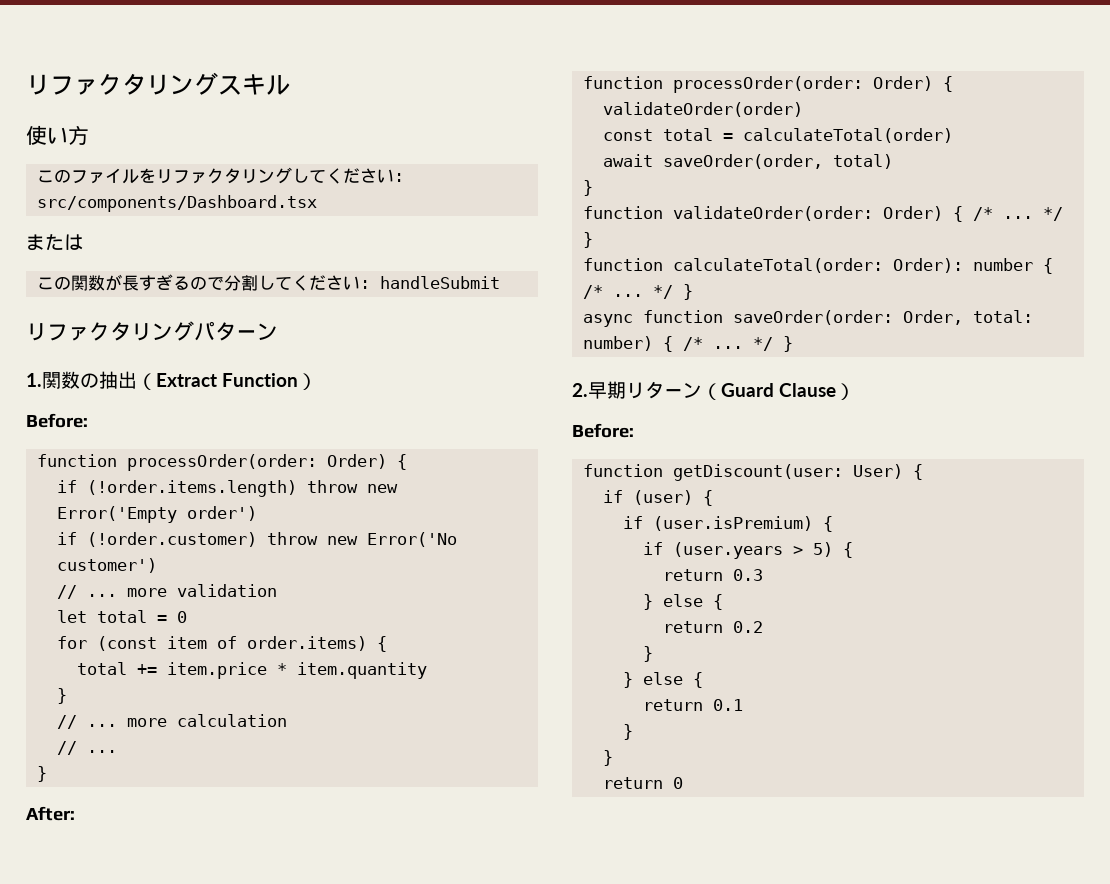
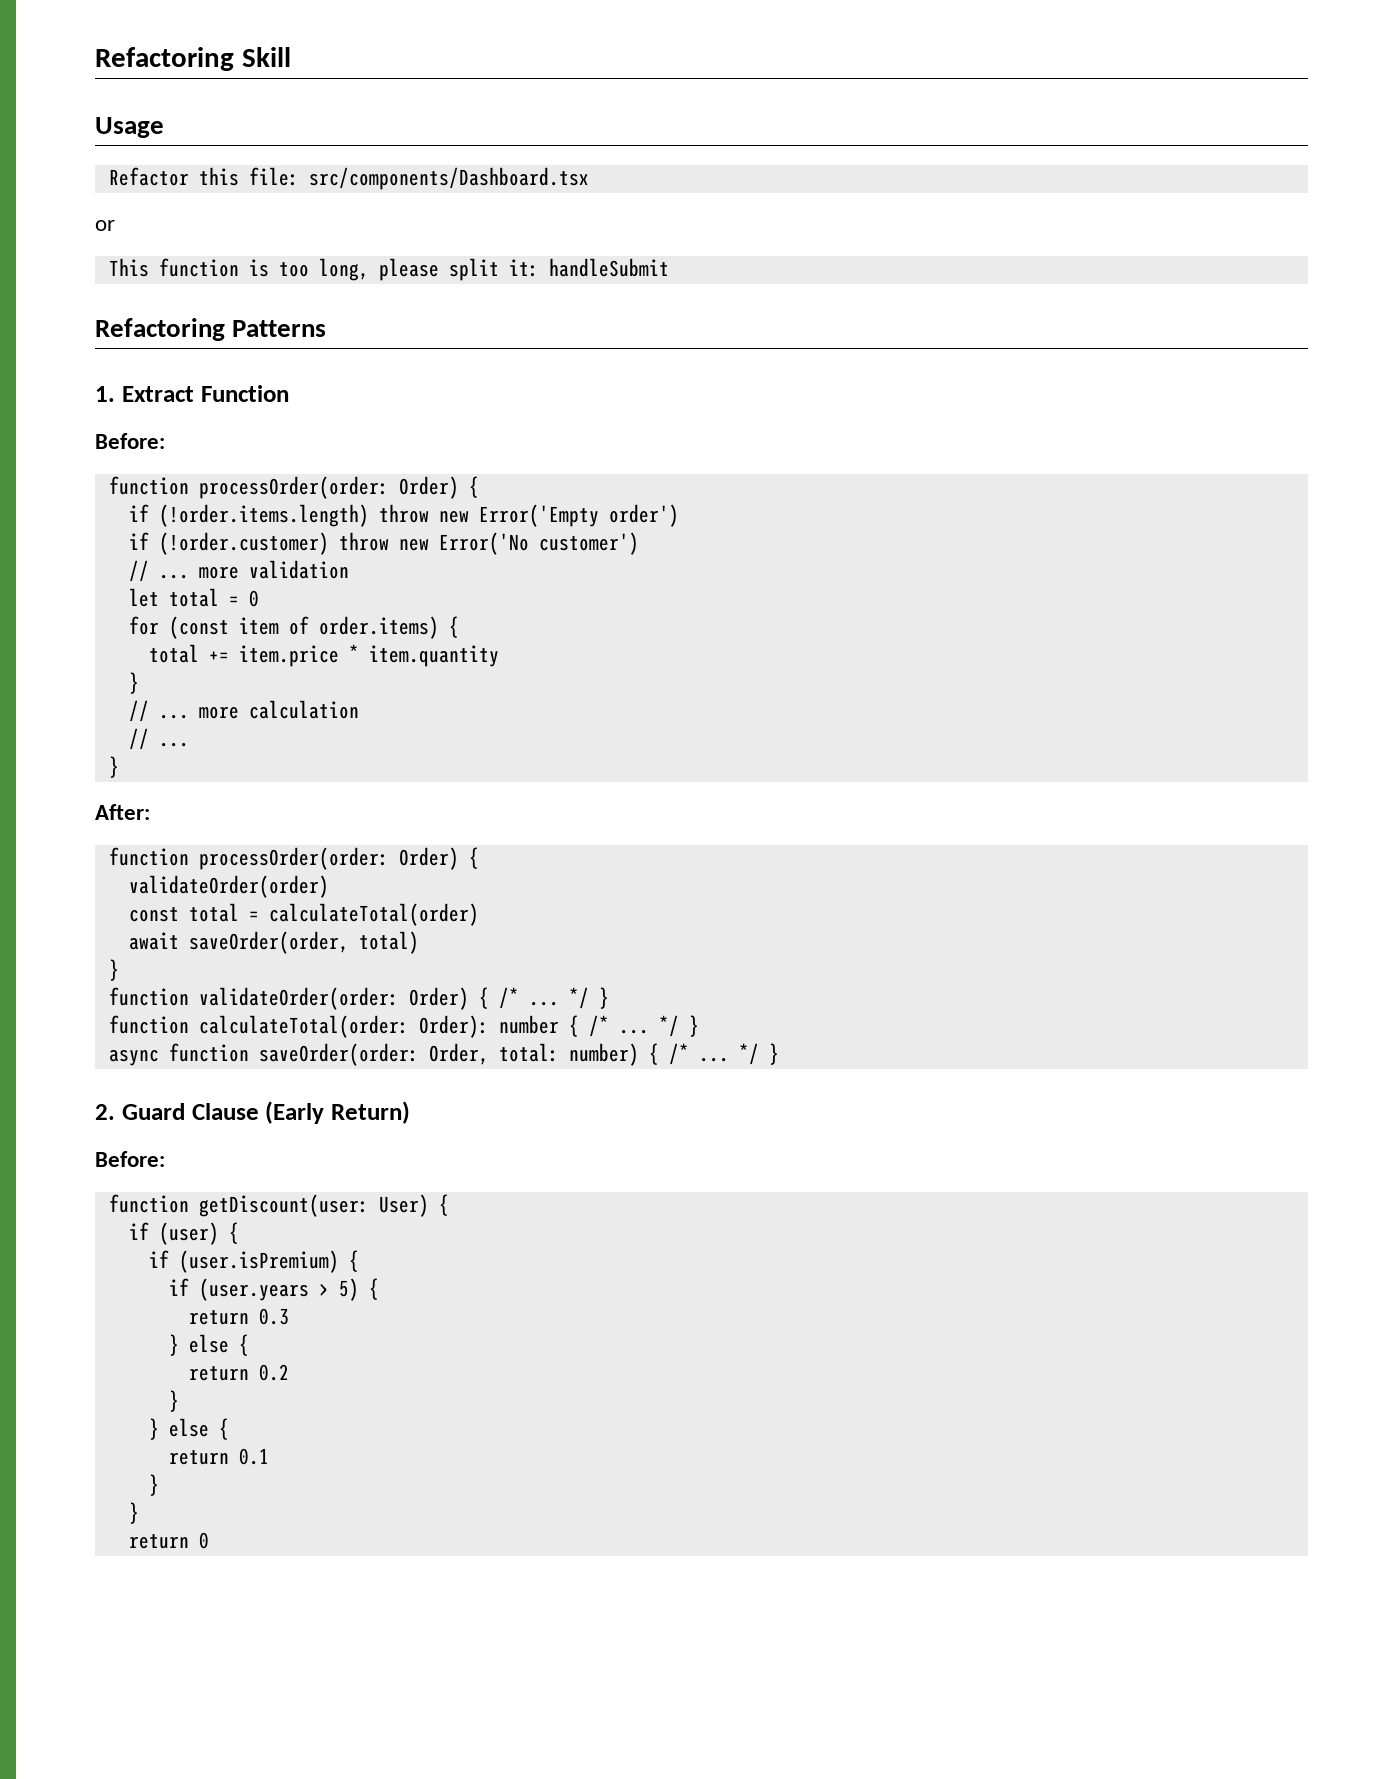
- リファクタリングスキル
- 使い方
- このファイルをリファクタリングしてください: src/components/Dashboard.tsx
- または
- この関数が長すぎるので分割してください: handleSubmit
- リファクタリングパターン
- 1.関数の抽出（Extract Function）
+ Refactoring Skill
+ Usage
+ Refactor this file: src/components/Dashboard.tsx
+ or
+ This function is too long, please split it: handleSubmit
+ Refactoring Patterns
+ 1. Extract Function
- 2.早期リターン（Guard Clause）
+ 2. Guard Clause (Early Return)

